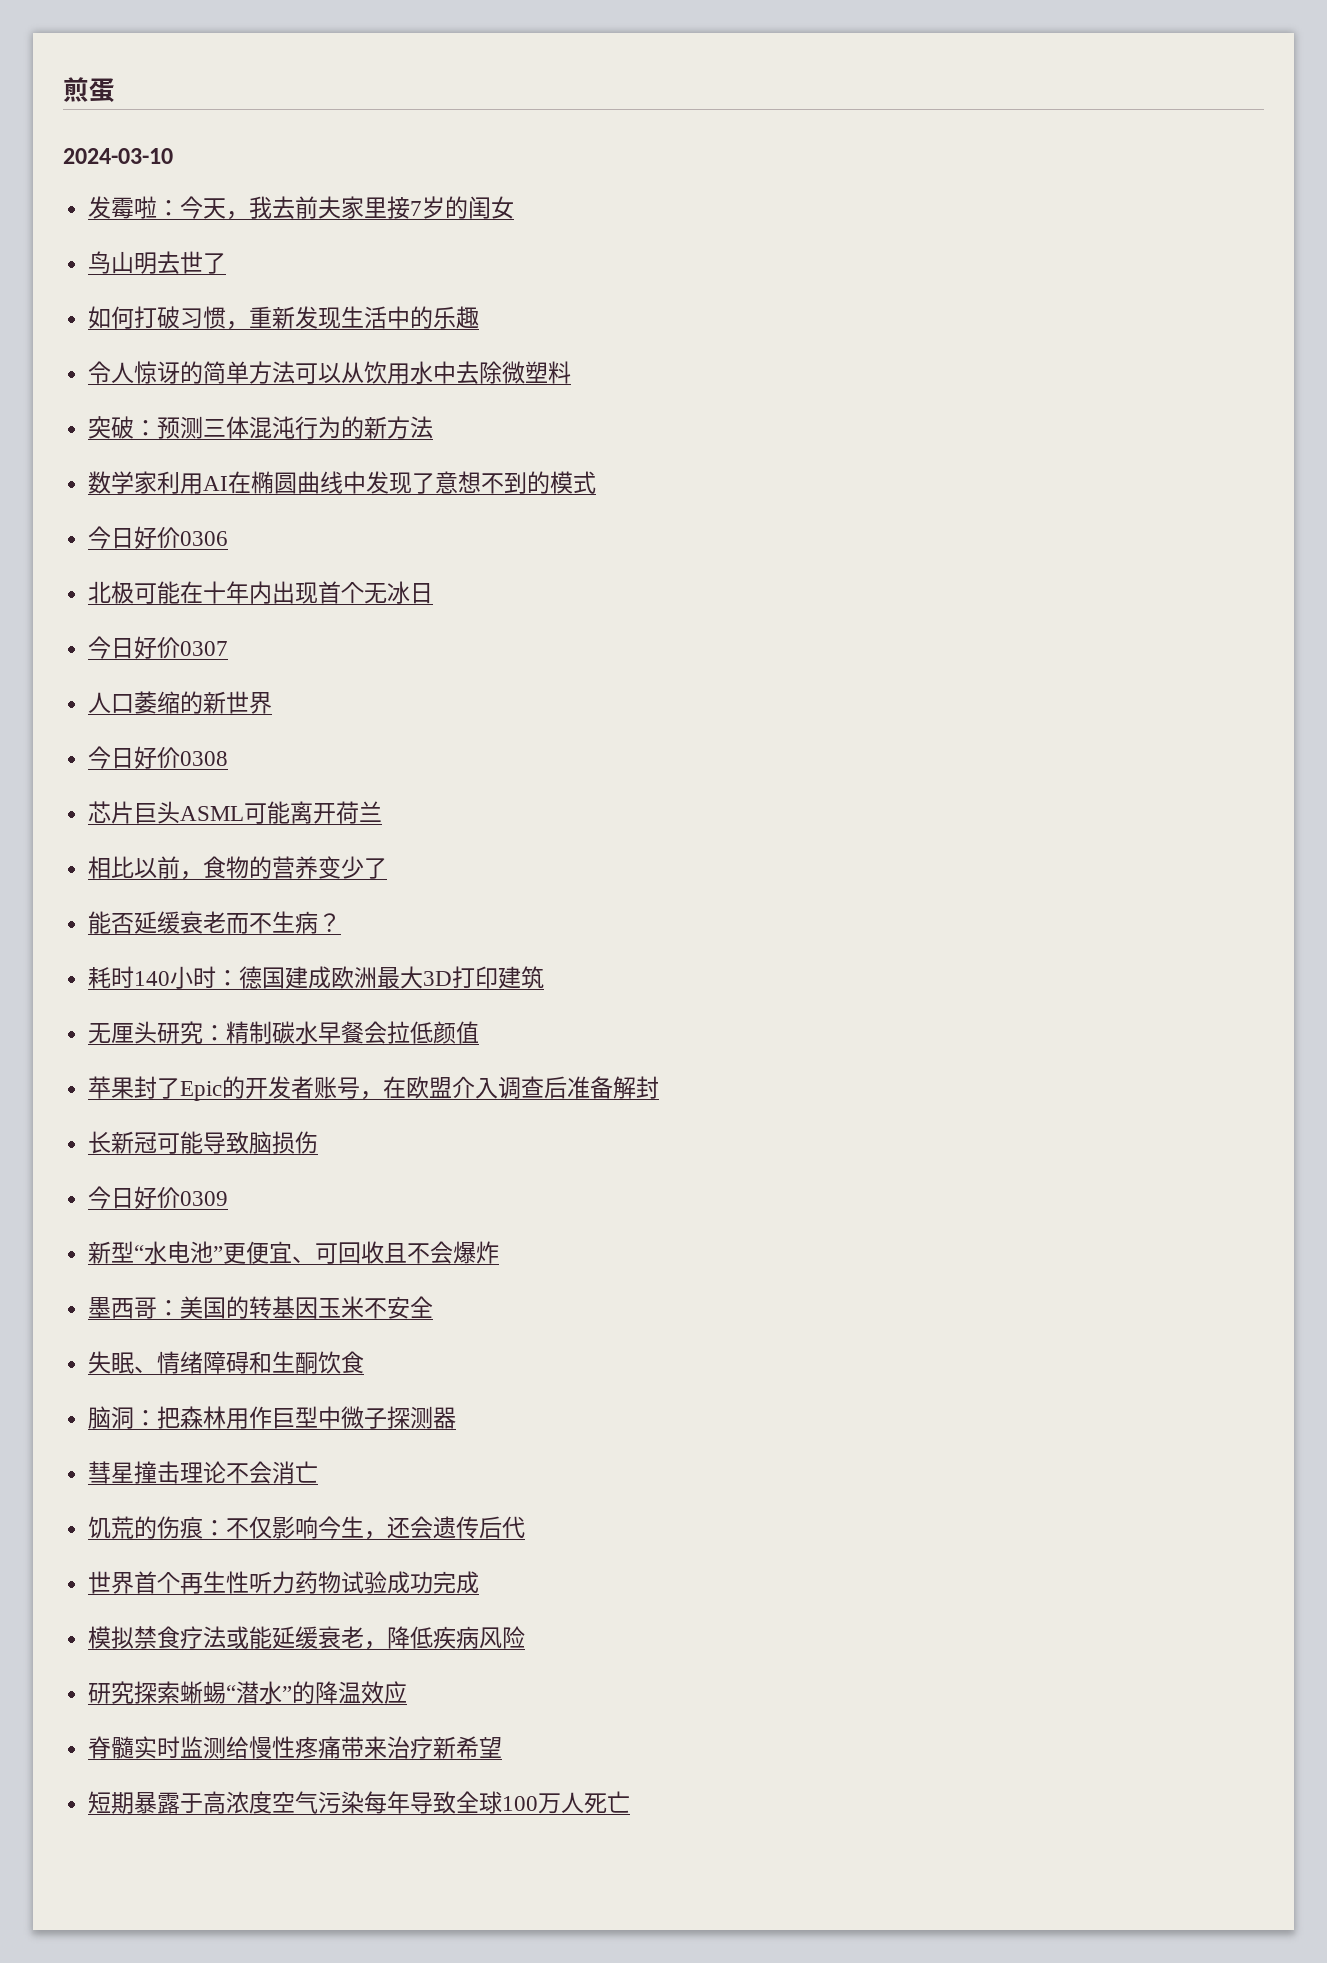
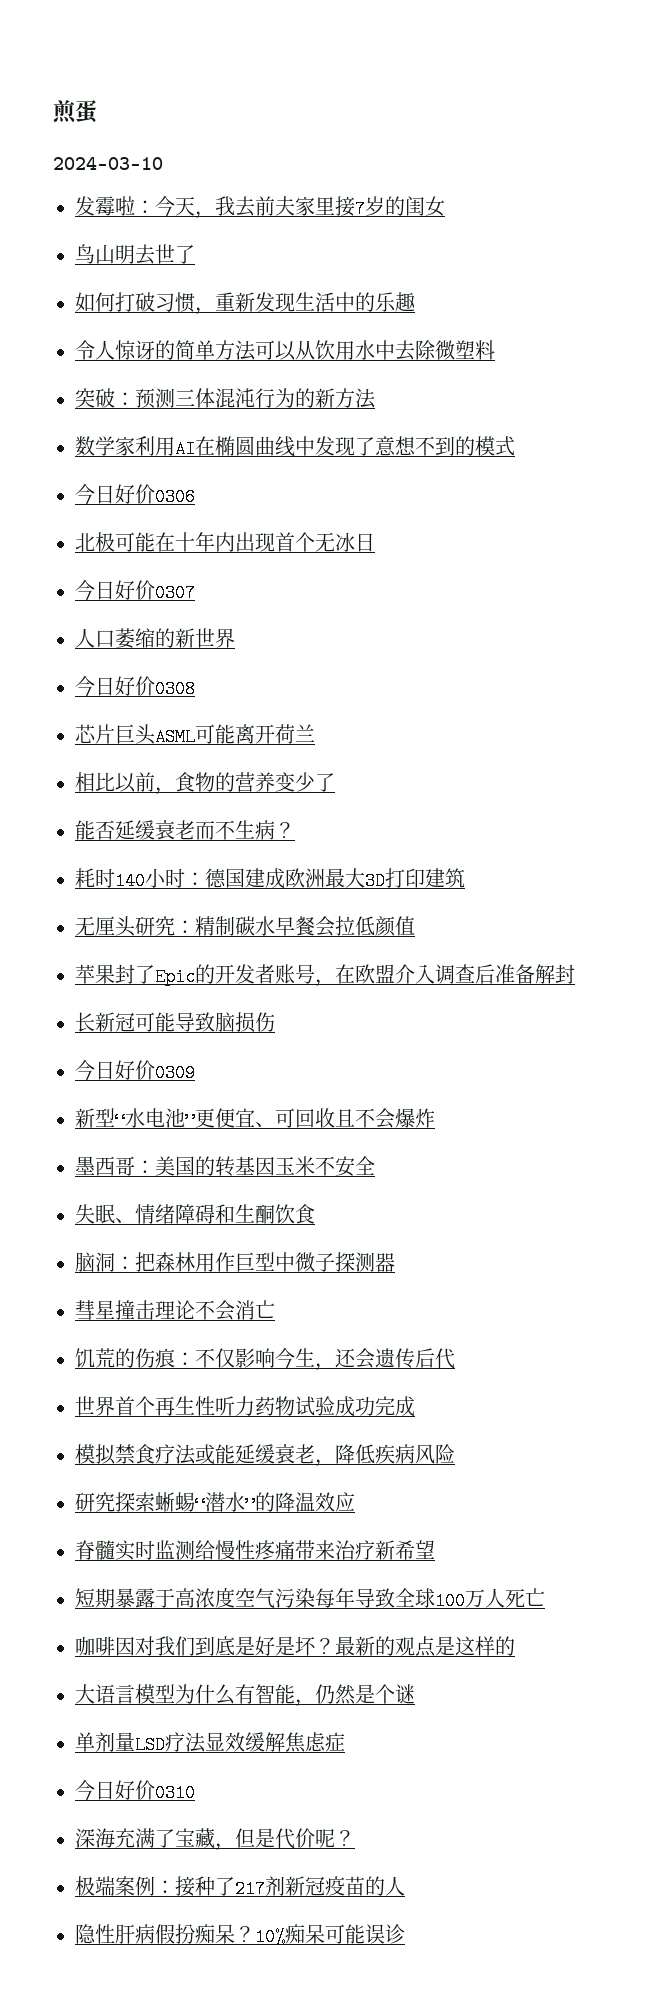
+ 咖啡因对我们到底是好是坏？最新的观点是这样的
+ 大语言模型为什么有智能，仍然是个谜
+ 单剂量LSD疗法显效缓解焦虑症
+ 今日好价0310
+ 深海充满了宝藏，但是代价呢？
+ 极端案例：接种了217剂新冠疫苗的人
+ 隐性肝病假扮痴呆？10%痴呆可能误诊

